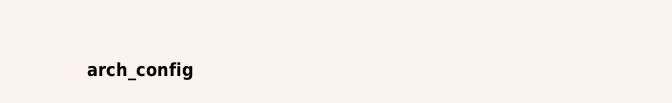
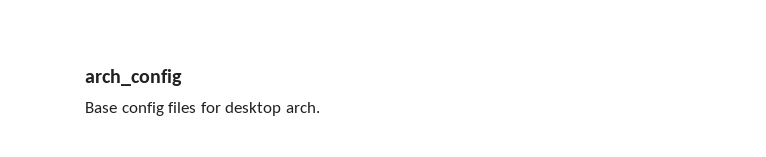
+ Base config files for desktop arch.

